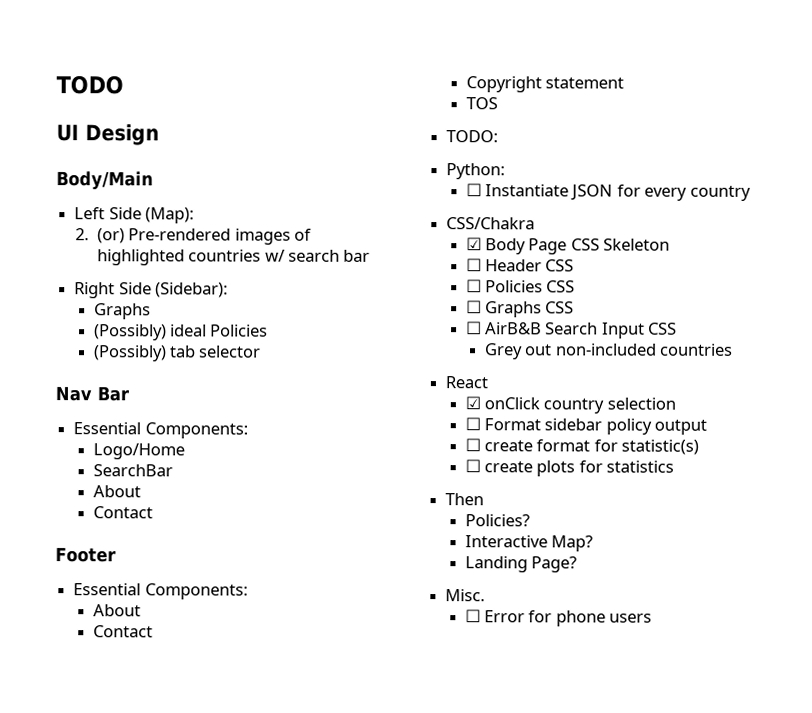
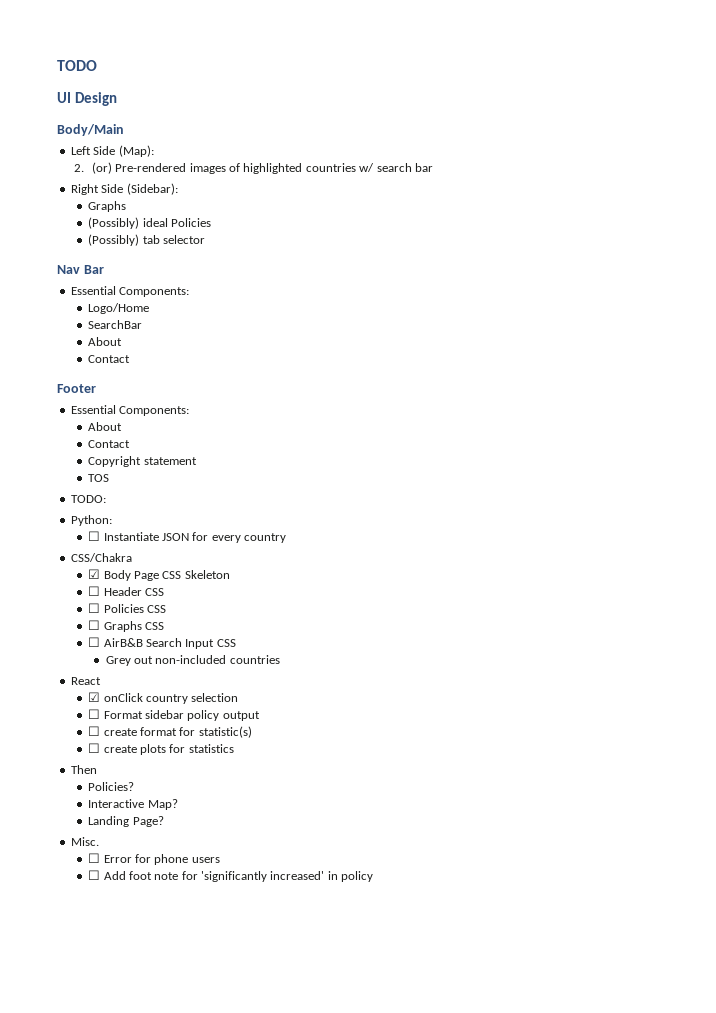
+ ☐ Add foot note for 'significantly increased' in policy

